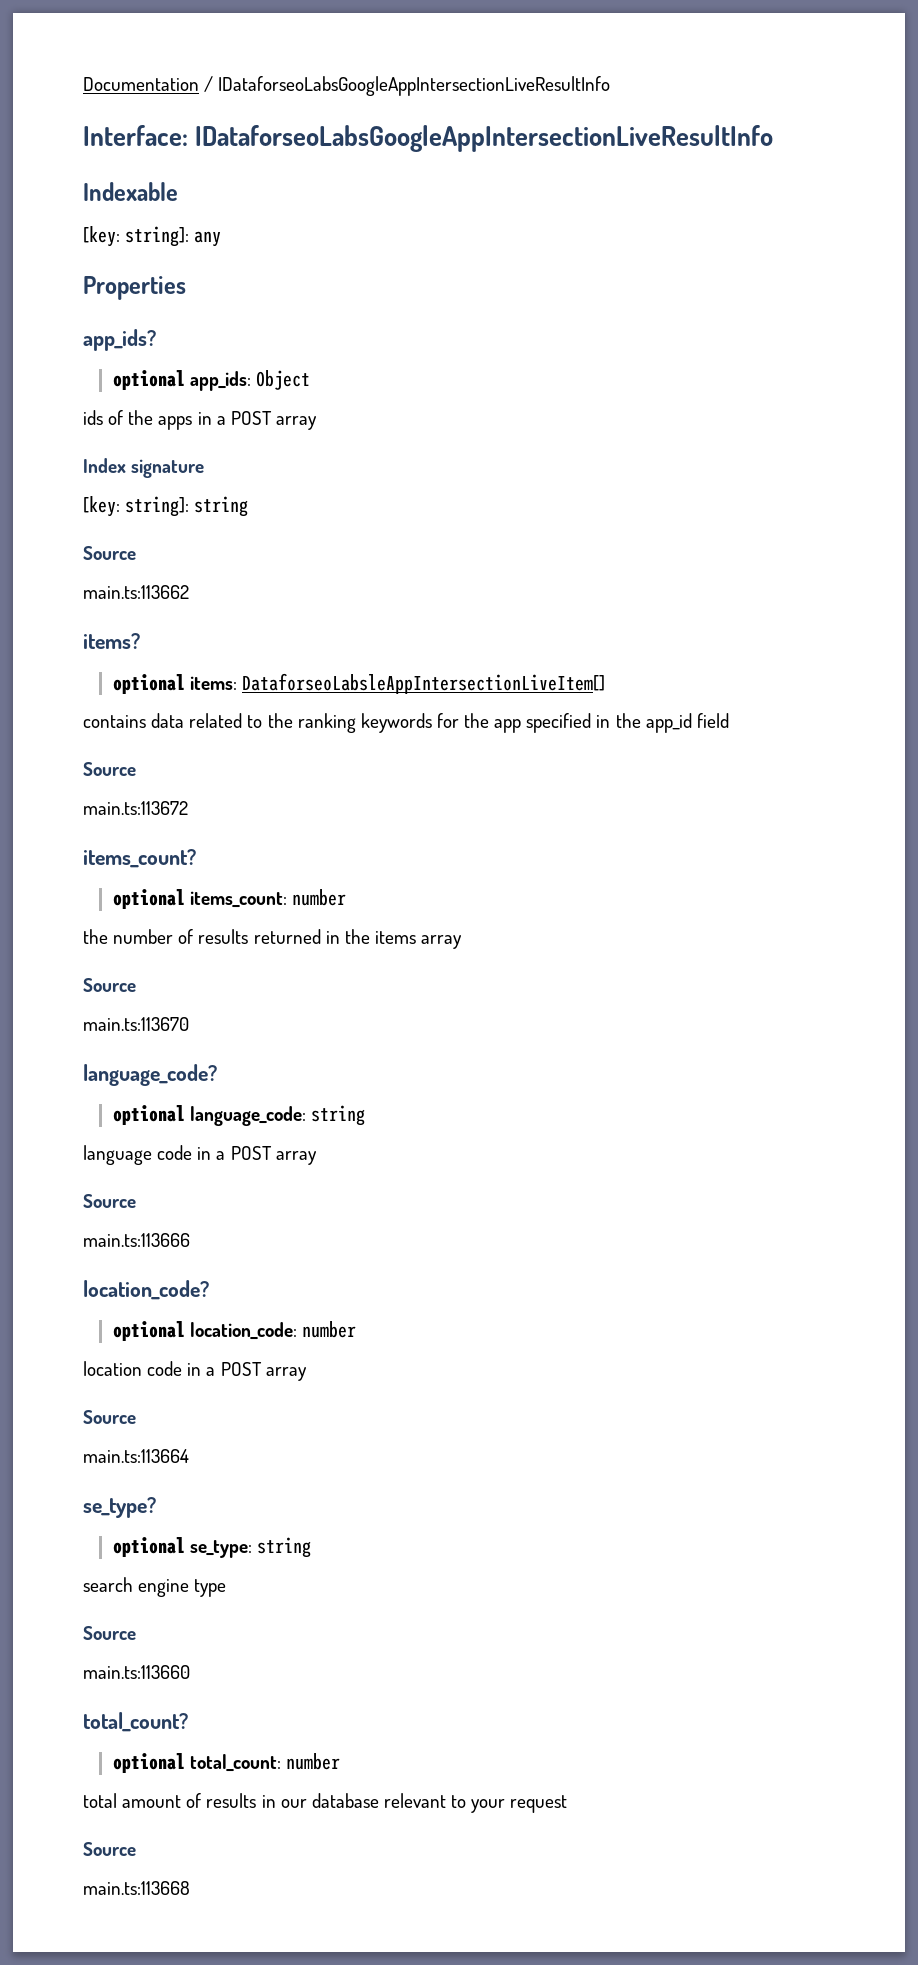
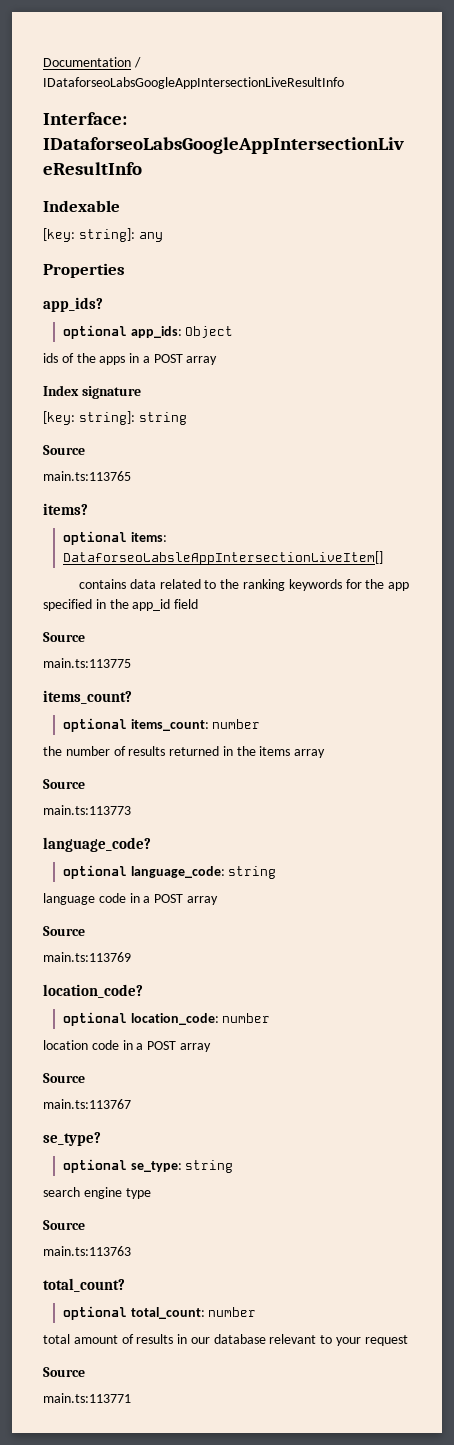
- main.ts:113662
+ main.ts:113765
- main.ts:113672
+ main.ts:113775
- main.ts:113670
+ main.ts:113773
- main.ts:113666
+ main.ts:113769
- main.ts:113664
+ main.ts:113767
- main.ts:113660
+ main.ts:113763
- main.ts:113668
+ main.ts:113771

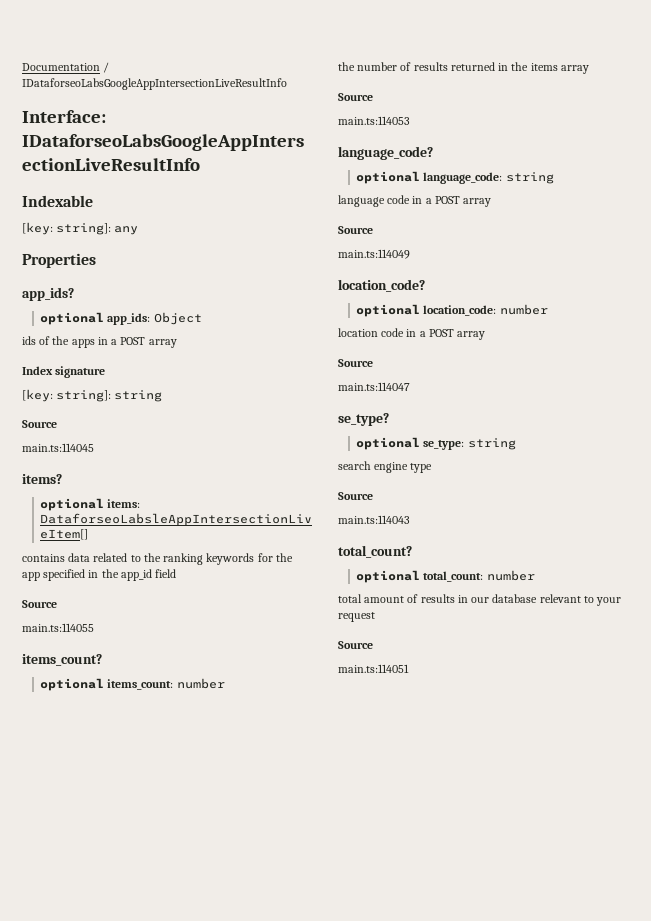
- main.ts:113765
+ main.ts:114045
- main.ts:113775
+ main.ts:114055
- main.ts:113773
+ main.ts:114053
- main.ts:113769
+ main.ts:114049
- main.ts:113767
+ main.ts:114047
- main.ts:113763
+ main.ts:114043
- main.ts:113771
+ main.ts:114051

